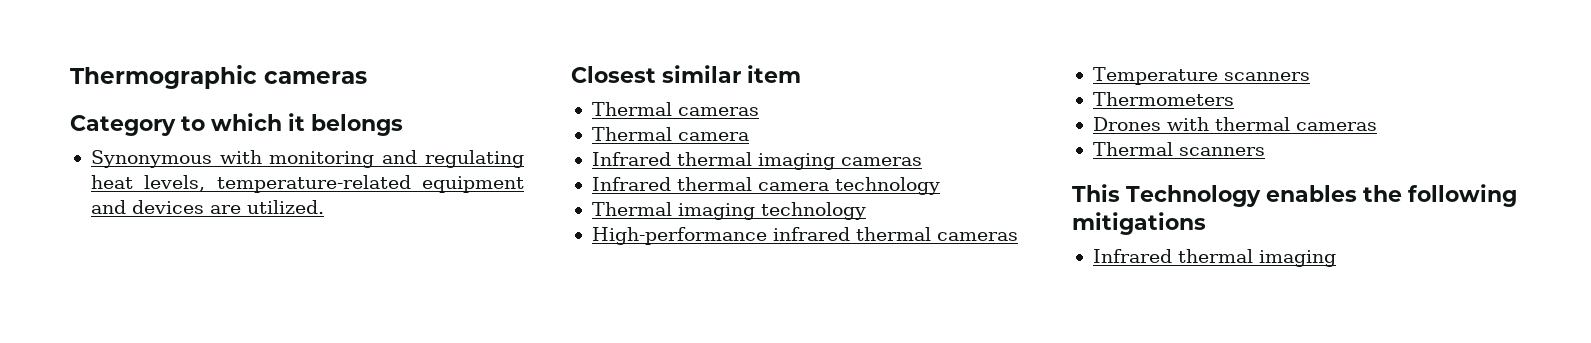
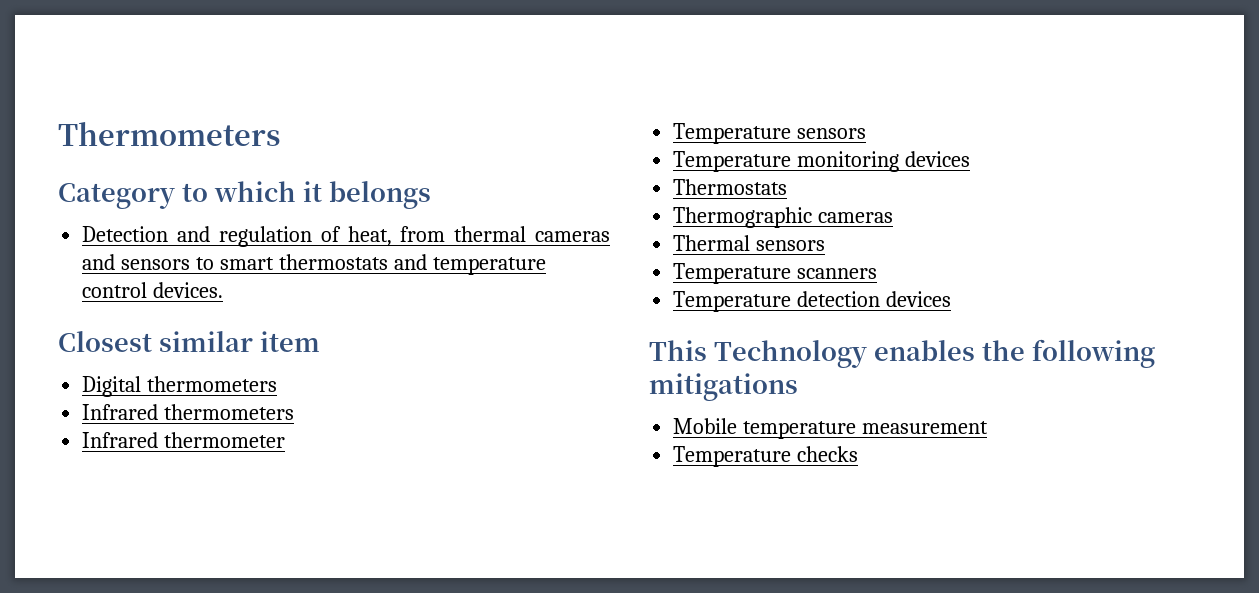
- Thermographic cameras
+ Thermometers
- Synonymous with monitoring and regulating heat levels, temperature-related equipment and devices are utilized.
+ Detection and regulation of heat, from thermal cameras and sensors to smart thermostats and temperature control devices.
  Closest similar item
- Thermal cameras
- Thermal camera
- Infrared thermal imaging cameras
- Infrared thermal camera technology
- Thermal imaging technology
- High-performance infrared thermal cameras
+ Digital thermometers
+ Infrared thermometers
+ Infrared thermometer
+ Temperature sensors
+ Temperature monitoring devices
+ Thermostats
+ Thermographic cameras
+ Thermal sensors
  Temperature scanners
- Thermometers
- Drones with thermal cameras
- Thermal scanners
+ Temperature detection devices
  This Technology enables the following mitigations
- Infrared thermal imaging
+ Mobile temperature measurement
+ Temperature checks

